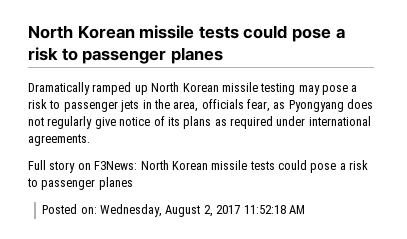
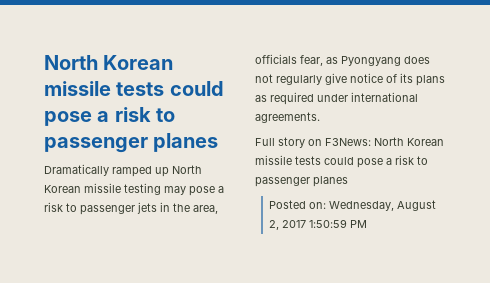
- Posted on: Wednesday, August 2, 2017 11:52:18 AM
+ Posted on: Wednesday, August 2, 2017 1:50:59 PM

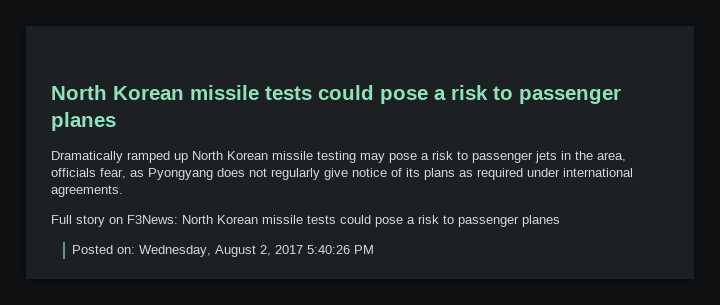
- Posted on: Wednesday, August 2, 2017 1:50:59 PM
+ Posted on: Wednesday, August 2, 2017 5:40:26 PM

